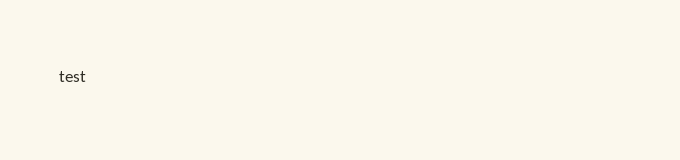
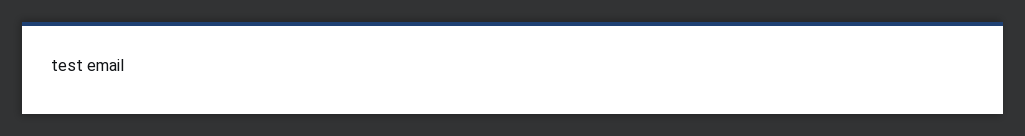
- test
+ test email

